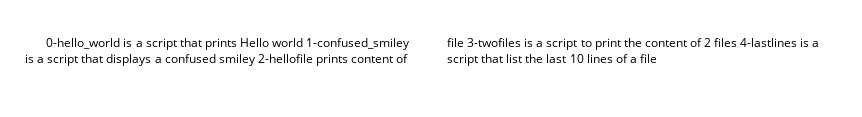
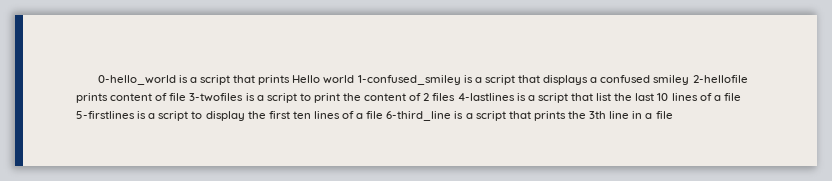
- 0-hello_world is a script that prints Hello world 1-confused_smiley is a script that displays a confused smiley 2-hellofile prints content of file 3-twofiles is a script to print the content of 2 files 4-lastlines is a script that list the last 10 lines of a file
+ 0-hello_world is a script that prints Hello world 1-confused_smiley is a script that displays a confused smiley 2-hellofile prints content of file 3-twofiles is a script to print the content of 2 files 4-lastlines is a script that list the last 10 lines of a file 5-firstlines is a script to display the first ten lines of a file 6-third_line is a script that prints the 3th line in a file

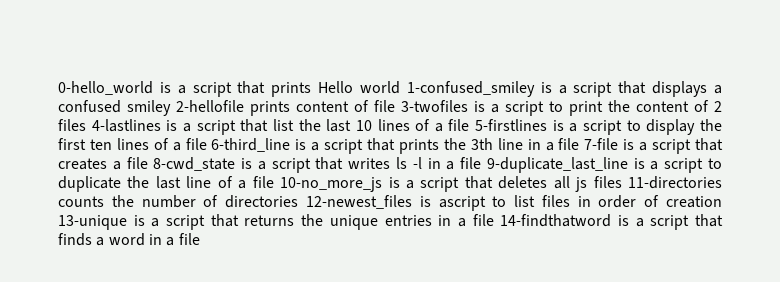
- 0-hello_world is a script that prints Hello world 1-confused_smiley is a script that displays a confused smiley 2-hellofile prints content of file 3-twofiles is a script to print the content of 2 files 4-lastlines is a script that list the last 10 lines of a file 5-firstlines is a script to display the first ten lines of a file 6-third_line is a script that prints the 3th line in a file
+ 0-hello_world is a script that prints Hello world 1-confused_smiley is a script that displays a confused smiley 2-hellofile prints content of file 3-twofiles is a script to print the content of 2 files 4-lastlines is a script that list the last 10 lines of a file 5-firstlines is a script to display the first ten lines of a file 6-third_line is a script that prints the 3th line in a file 7-file is a script that creates a file 8-cwd_state is a script that writes ls -l in a file 9-duplicate_last_line is a script to duplicate the last line of a file 10-no_more_js is a script that deletes all js files 11-directories counts the number of directories 12-newest_files is ascript to list files in order of creation 13-unique is a script that returns the unique entries in a file 14-findthatword is a script that finds a word in a file

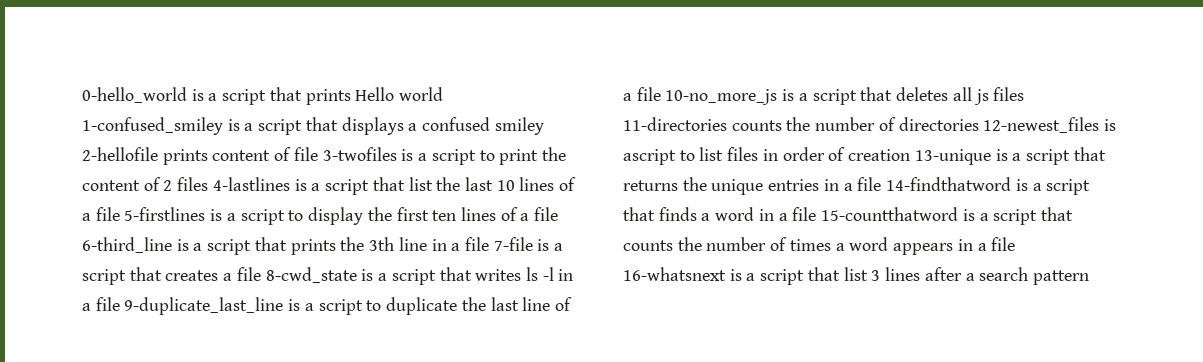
- 0-hello_world is a script that prints Hello world 1-confused_smiley is a script that displays a confused smiley 2-hellofile prints content of file 3-twofiles is a script to print the content of 2 files 4-lastlines is a script that list the last 10 lines of a file 5-firstlines is a script to display the first ten lines of a file 6-third_line is a script that prints the 3th line in a file 7-file is a script that creates a file 8-cwd_state is a script that writes ls -l in a file 9-duplicate_last_line is a script to duplicate the last line of a file 10-no_more_js is a script that deletes all js files 11-directories counts the number of directories 12-newest_files is ascript to list files in order of creation 13-unique is a script that returns the unique entries in a file 14-findthatword is a script that finds a word in a file
+ 0-hello_world is a script that prints Hello world 1-confused_smiley is a script that displays a confused smiley 2-hellofile prints content of file 3-twofiles is a script to print the content of 2 files 4-lastlines is a script that list the last 10 lines of a file 5-firstlines is a script to display the first ten lines of a file 6-third_line is a script that prints the 3th line in a file 7-file is a script that creates a file 8-cwd_state is a script that writes ls -l in a file 9-duplicate_last_line is a script to duplicate the last line of a file 10-no_more_js is a script that deletes all js files 11-directories counts the number of directories 12-newest_files is ascript to list files in order of creation 13-unique is a script that returns the unique entries in a file 14-findthatword is a script that finds a word in a file 15-countthatword is a script that counts the number of times a word appears in a file 16-whatsnext is a script that list 3 lines after a search pattern

